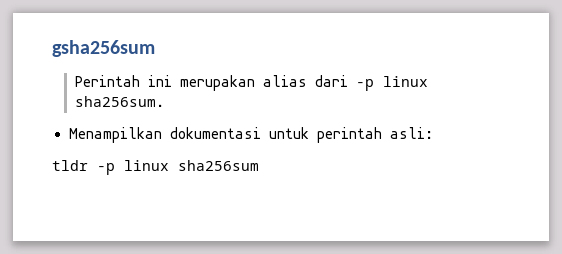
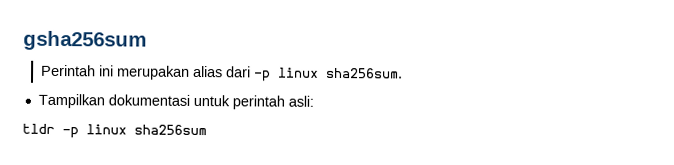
- Menampilkan dokumentasi untuk perintah asli:
+ Tampilkan dokumentasi untuk perintah asli:

